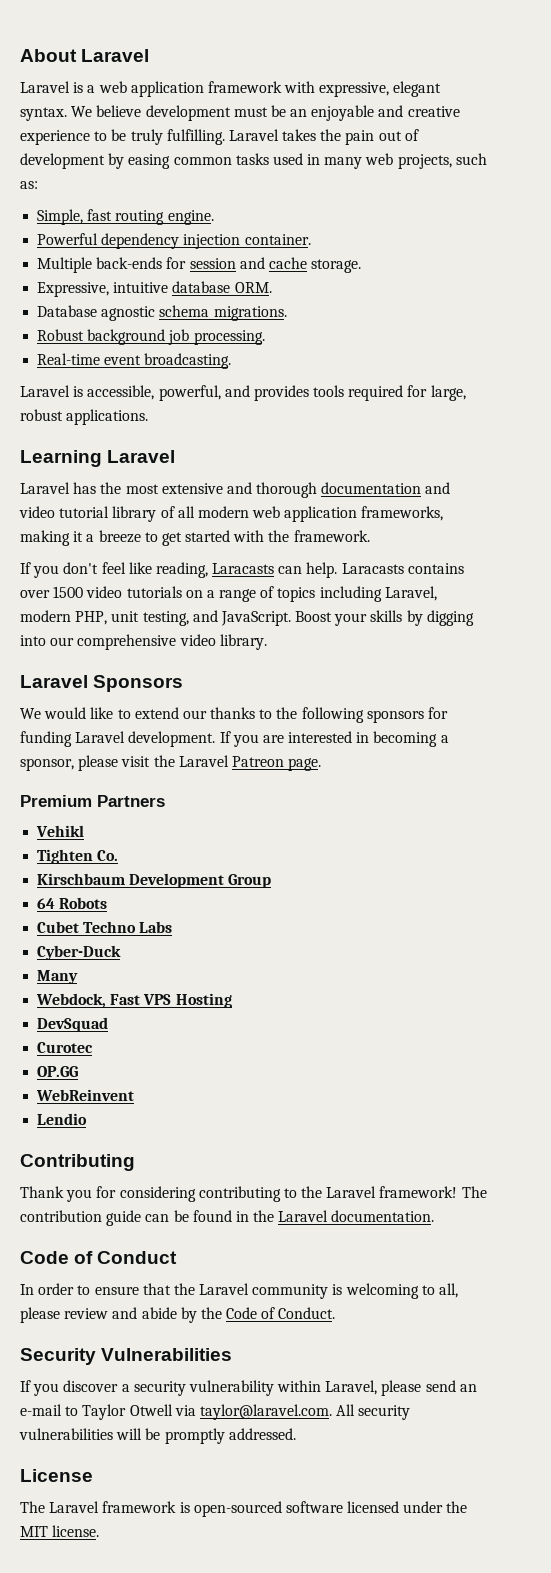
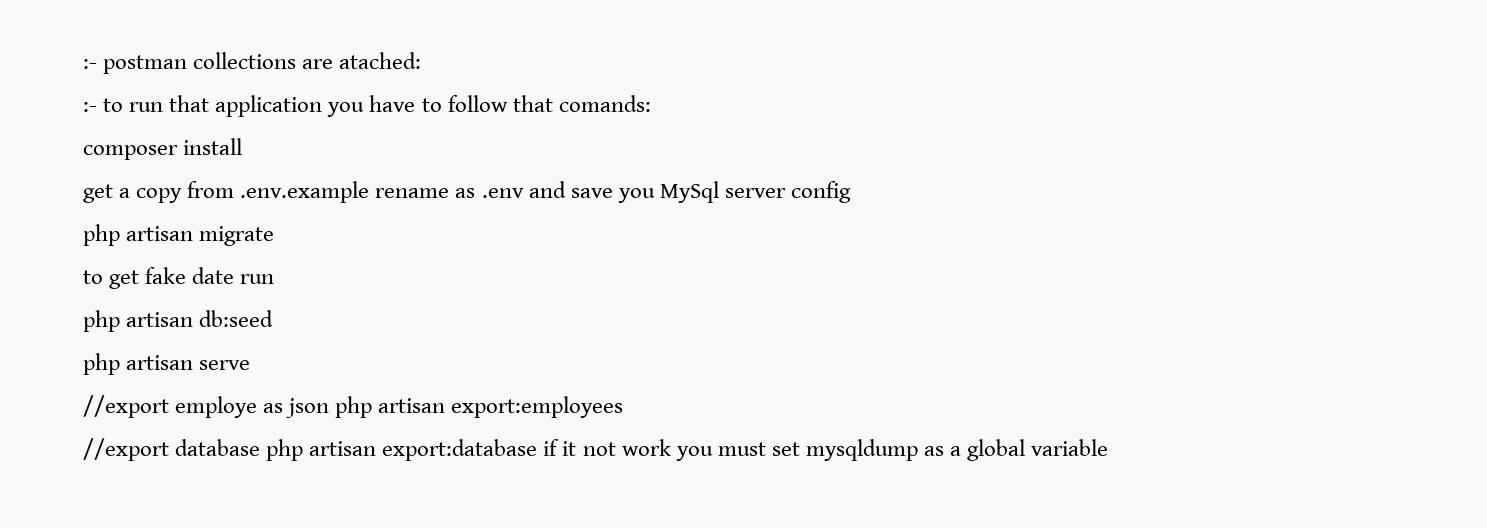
- About Laravel
- Laravel is a web application framework with expressive, elegant syntax. We believe development must be an enjoyable and creative experience to be truly fulfilling. Laravel takes the pain out of development by easing common tasks used in many web projects, such as:
- Simple, fast routing engine.
- Powerful dependency injection container.
- Multiple back-ends for session and cache storage.
- Expressive, intuitive database ORM.
- Database agnostic schema migrations.
- Robust background job processing.
- Real-time event broadcasting.
- Laravel is accessible, powerful, and provides tools required for large, robust applications.
- Learning Laravel
- Laravel has the most extensive and thorough documentation and video tutorial library of all modern web application frameworks, making it a breeze to get started with the framework.
- If you don't feel like reading, Laracasts can help. Laracasts contains over 1500 video tutorials on a range of topics including Laravel, modern PHP, unit testing, and JavaScript. Boost your skills by digging into our comprehensive video library.
- Laravel Sponsors
- We would like to extend our thanks to the following sponsors for funding Laravel development. If you are interested in becoming a sponsor, please visit the Laravel Patreon page.
- Premium Partners
- Vehikl
- Tighten Co.
- Kirschbaum Development Group
- 64 Robots
- Cubet Techno Labs
- Cyber-Duck
- Many
- Webdock, Fast VPS Hosting
- DevSquad
- Curotec
- OP.GG
- WebReinvent
- Lendio
- Contributing
- Thank you for considering contributing to the Laravel framework! The contribution guide can be found in the Laravel documentation.
- Code of Conduct
- In order to ensure that the Laravel community is welcoming to all, please review and abide by the Code of Conduct.
- Security Vulnerabilities
- If you discover a security vulnerability within Laravel, please send an e-mail to Taylor Otwell via taylor@laravel.com. All security vulnerabilities will be promptly addressed.
- License
- The Laravel framework is open-sourced software licensed under the MIT license.
+ :- postman collections are atached:
+ :- to run that application you have to follow that comands:
+ composer install
+ get a copy from .env.example rename as .env and save you MySql server config
+ php artisan migrate
+ to get fake date run
+ php artisan db:seed
+ php artisan serve
+ //export employe as json php artisan export:employees
+ //export database php artisan export:database if it not work you must set mysqldump as a global variable

